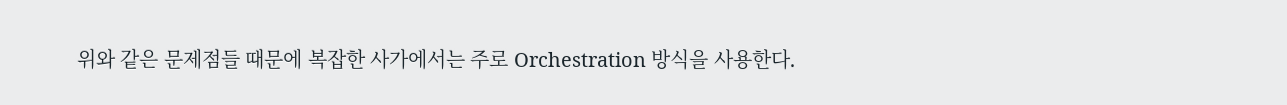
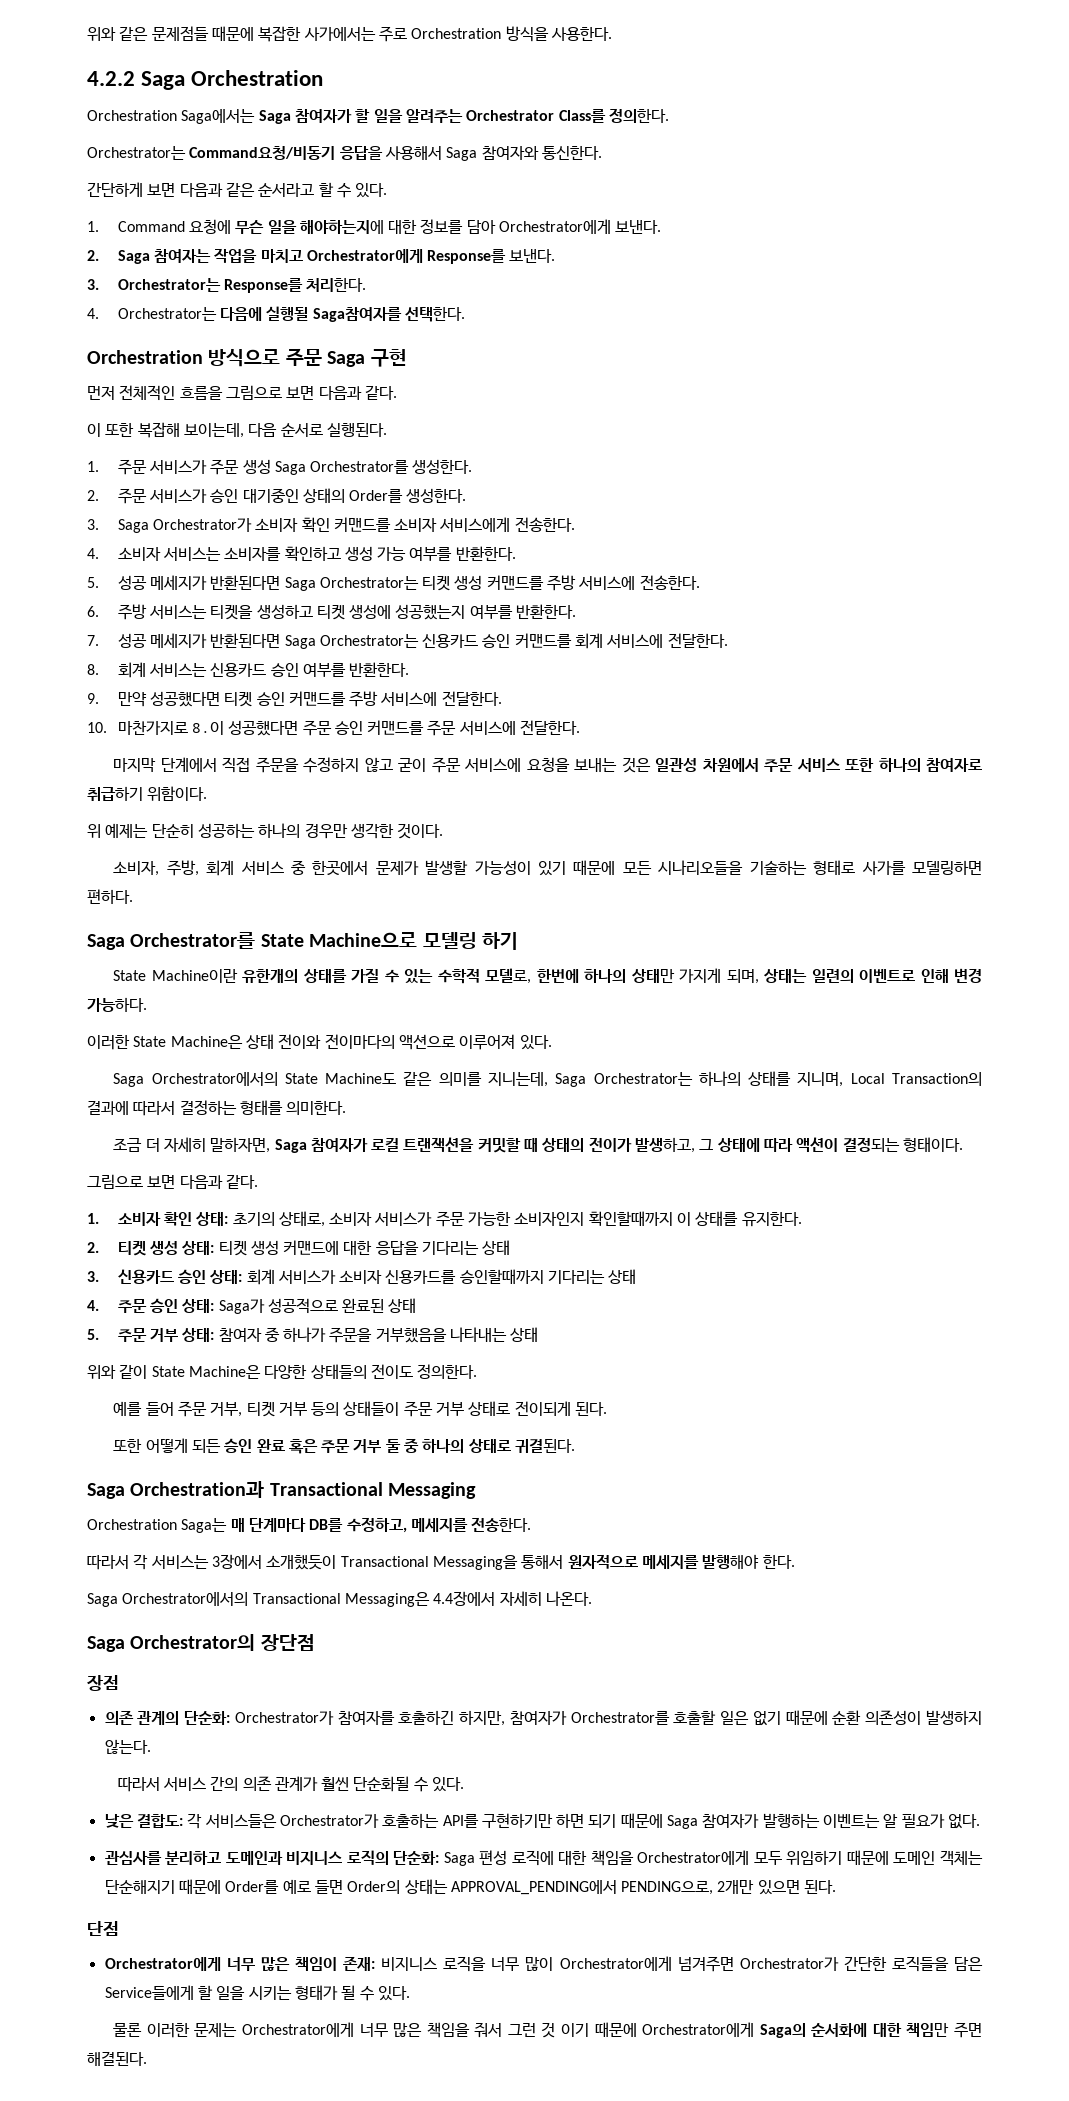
+ 4.2.2 Saga Orchestration
+ Orchestration Saga에서는 Saga 참여자가 할 일을 알려주는 Orchestrator Class를 정의한다.
+ Orchestrator는 Command요청/비동기 응답을 사용해서 Saga 참여자와 통신한다.
+ 간단하게 보면 다음과 같은 순서라고 할 수 있다.
+ 1. Command 요청에 무슨 일을 해야하는지에 대한 정보를 담아 Orchestrator에게 보낸다.
+ 2. Saga 참여자는 작업을 마치고 Orchestrator에게 Response를 보낸다.
+ 3. Orchestrator는 Response를 처리한다.
+ 4. Orchestrator는 다음에 실행될 Saga참여자를 선택한다.
+ Orchestration 방식으로 주문 Saga 구현
+ 먼저 전체적인 흐름을 그림으로 보면 다음과 같다.
+ 이 또한 복잡해 보이는데, 다음 순서로 실행된다.
+ 1. 주문 서비스가 주문 생성 Saga Orchestrator를 생성한다.
+ 2. 주문 서비스가 승인 대기중인 상태의 Order를 생성한다.
+ 3. Saga Orchestrator가 소비자 확인 커맨드를 소비자 서비스에게 전송한다.
+ 4. 소비자 서비스는 소비자를 확인하고 생성 가능 여부를 반환한다.
+ 5. 성공 메세지가 반환된다면 Saga Orchestrator는 티켓 생성 커맨드를 주방 서비스에 전송한다.
+ 6. 주방 서비스는 티켓을 생성하고 티켓 생성에 성공했는지 여부를 반환한다.
+ 7. 성공 메세지가 반환된다면 Saga Orchestrator는 신용카드 승인 커맨드를 회계 서비스에 전달한다.
+ 8. 회계 서비스는 신용카드 승인 여부를 반환한다.
+ 9. 만약 성공했다면 티켓 승인 커맨드를 주방 서비스에 전달한다.
+ 10. 마찬가지로 8.이 성공했다면 주문 승인 커맨드를 주문 서비스에 전달한다.
+ 마지막 단계에서 직접 주문을 수정하지 않고 굳이 주문 서비스에 요청을 보내는 것은 일관성 차원에서 주문 서비스 또한 하나의 참여자로 취급하기 위함이다.
+ 위 예제는 단순히 성공하는 하나의 경우만 생각한 것이다.
+ 소비자, 주방, 회계 서비스 중 한곳에서 문제가 발생할 가능성이 있기 때문에 모든 시나리오들을 기술하는 형태로 사가를 모델링하면 편하다.
+ Saga Orchestrator를 State Machine으로 모델링 하기
+ State Machine이란 유한개의 상태를 가질 수 있는 수학적 모델로, 한번에 하나의 상태만 가지게 되며, 상태는 일련의 이벤트로 인해 변경 가능하다.
+ 이러한 State Machine은 상태 전이와 전이마다의 액션으로 이루어져 있다.
+ Saga Orchestrator에서의 State Machine도 같은 의미를 지니는데, Saga Orchestrator는 하나의 상태를 지니며, Local Transaction의 결과에 따라서 결정하는 형태를 의미한다.
+ 조금 더 자세히 말하자면, Saga 참여자가 로컬 트랜잭션을 커밋할 때 상태의 전이가 발생하고, 그 상태에 따라 액션이 결정되는 형태이다.
+ 그림으로 보면 다음과 같다.
+ 1. 소비자 확인 상태: 초기의 상태로, 소비자 서비스가 주문 가능한 소비자인지 확인할때까지 이 상태를 유지한다.
+ 2. 티켓 생성 상태: 티켓 생성 커맨드에 대한 응답을 기다리는 상태
+ 3. 신용카드 승인 상태: 회계 서비스가 소비자 신용카드를 승인할때까지 기다리는 상태
+ 4. 주문 승인 상태: Saga가 성공적으로 완료된 상태
+ 5. 주문 거부 상태: 참여자 중 하나가 주문을 거부했음을 나타내는 상태
+ 위와 같이 State Machine은 다양한 상태들의 전이도 정의한다.
+ 예를 들어 주문 거부, 티켓 거부 등의 상태들이 주문 거부 상태로 전이되게 된다.
+ 또한 어떻게 되든 승인 완료 혹은 주문 거부 둘 중 하나의 상태로 귀결된다.
+ Saga Orchestration과 Transactional Messaging
+ Orchestration Saga는 매 단계마다 DB를 수정하고, 메세지를 전송한다.
+ 따라서 각 서비스는 3장에서 소개했듯이 Transactional Messaging을 통해서 원자적으로 메세지를 발행해야 한다.
+ Saga Orchestrator에서의 Transactional Messaging은 4.4장에서 자세히 나온다.
+ Saga Orchestrator의 장단점
+ 장점
+ 의존 관계의 단순화: Orchestrator가 참여자를 호출하긴 하지만, 참여자가 Orchestrator를 호출할 일은 없기 때문에 순환 의존성이 발생하지 않는다.
+ 따라서 서비스 간의 의존 관계가 훨씬 단순화될 수 있다.
+ 낮은 결합도: 각 서비스들은 Orchestrator가 호출하는 API를 구현하기만 하면 되기 때문에 Saga 참여자가 발행하는 이벤트는 알 필요가 없다.
+ 관심사를 분리하고 도메인과 비지니스 로직의 단순화: Saga 편성 로직에 대한 책임을 Orchestrator에게 모두 위임하기 때문에 도메인 객체는 단순해지기 때문에 Order를 예로 들면 Order의 상태는 APPROVAL_PENDING에서 PENDING으로, 2개만 있으면 된다.
+ 단점
+ Orchestrator에게 너무 많은 책임이 존재: 비지니스 로직을 너무 많이 Orchestrator에게 넘겨주면 Orchestrator가 간단한 로직들을 담은 Service들에게 할 일을 시키는 형태가 될 수 있다.
+ 물론 이러한 문제는 Orchestrator에게 너무 많은 책임을 줘서 그런 것 이기 때문에 Orchestrator에게 Saga의 순서화에 대한 책임만 주면 해결된다.

